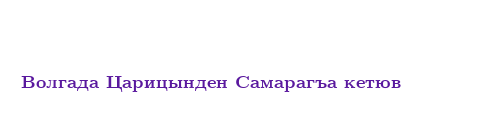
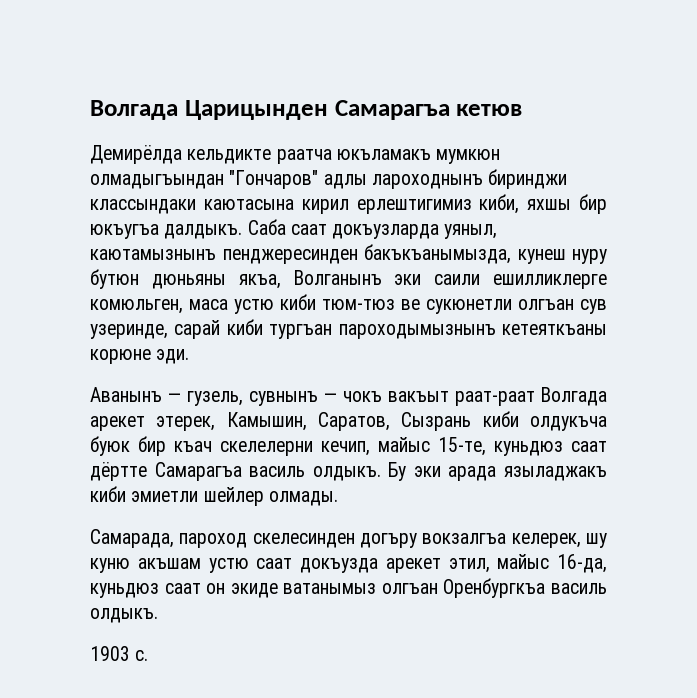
+ Демирёлда кельдикте раатча юкъламакъ мумкюн олмадыгъындан "Гончаров" адлы лароходнынъ биринджи классындаки каютасына кирил ерлештигимиз киби, яхшы бир юкъугъа далдыкъ. Саба саат докъузларда уяныл, каютамызнынъ пенджересинден бакъкъанымызда, кунеш нуру бутюн дюньяны якъа, Волганынъ эки саили ешилликлерге комюльген, маса устю киби тюм-тюз ве сукюнетли олгъан сув узеринде, сарай киби тургъан пароходымызнынъ кетеяткъаны корюне эди.
+ Аванынъ — гузель, сувнынъ — чокъ вакъыт раат-раат Волгада арекет этерек, Камышин, Саратов, Сызрань киби олдукъча буюк бир къач скелелерни кечип, майыс 15-те, куньдюз саат дёртте Самарагъа василь олдыкъ. Бу эки арада языладжакъ киби эмиетли шейлер олмады.
+ Самарада, пароход скелесинден догъру вокзалгъа келерек, шу куню акъшам устю саат докъузда арекет этил, майыс 16-да, куньдюз саат он экиде ватанымыз олгъан Оренбургкъа василь олдыкъ.
+ 1903 с.

